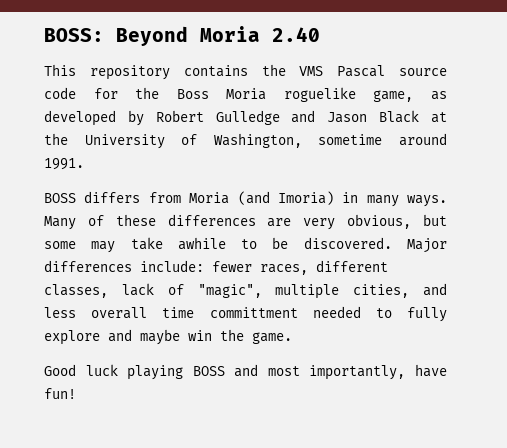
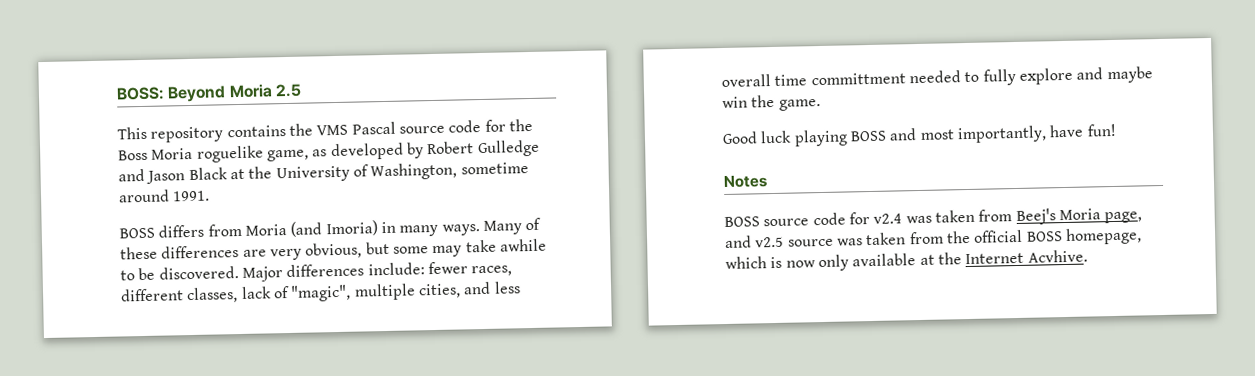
- BOSS: Beyond Moria 2.40
+ BOSS: Beyond Moria 2.5
+ Notes
+ BOSS source code for v2.4 was taken from Beej's Moria page, and v2.5 source was taken from the official BOSS homepage, which is now only available at the Internet Acvhive.

